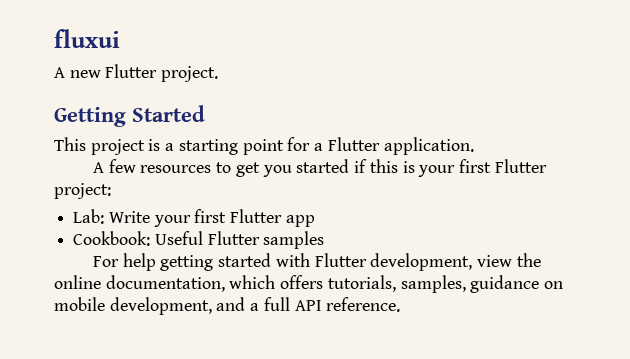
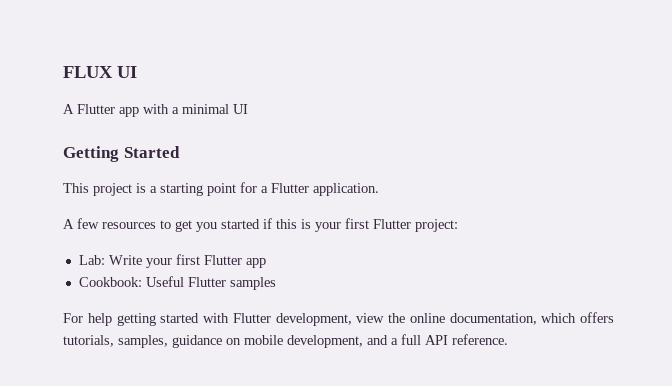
- fluxui
- A new Flutter project.
+ FLUX UI
+ A Flutter app with a minimal UI

